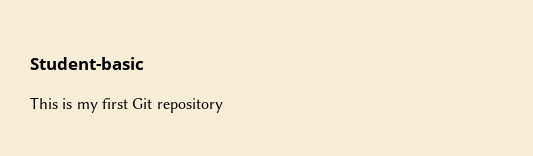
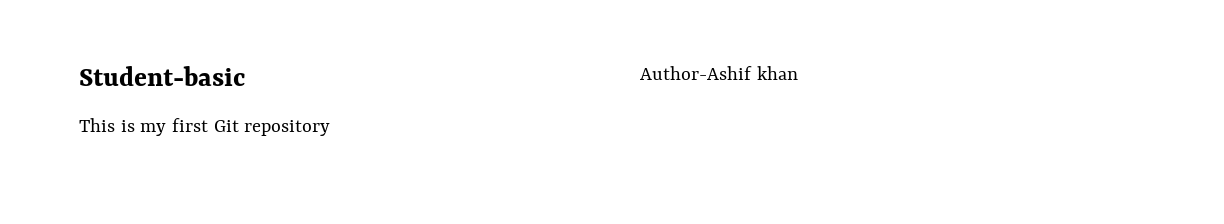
+ Author-Ashif khan

